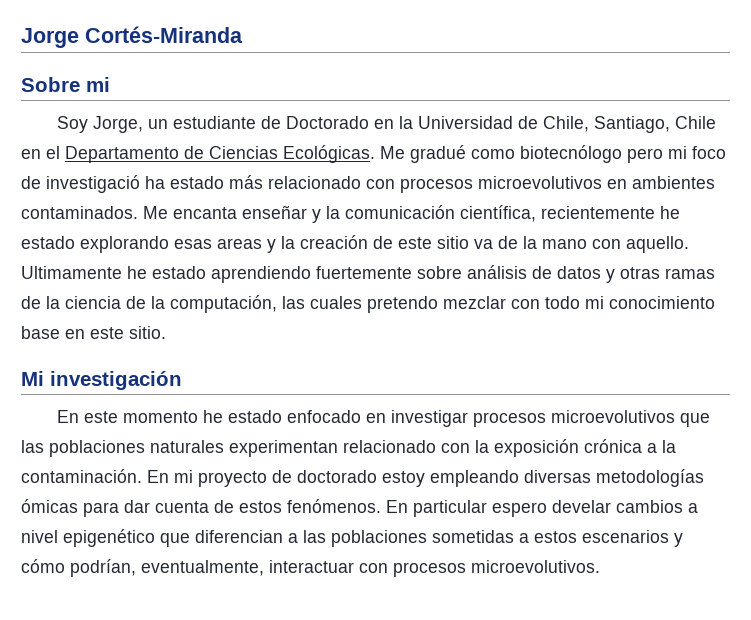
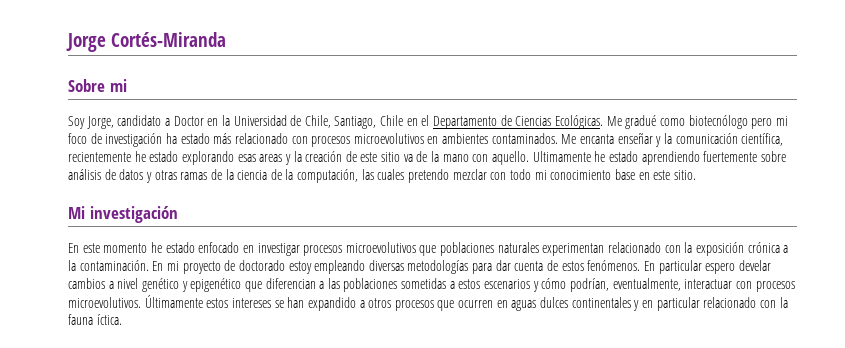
- Soy Jorge, un estudiante de Doctorado en la Universidad de Chile, Santiago, Chile en el Departamento de Ciencias Ecológicas.
+ Soy Jorge, candidato a Doctor en la Universidad de Chile, Santiago, Chile en el Departamento de Ciencias Ecológicas.
- Me gradué como biotecnólogo pero mi foco de investigació ha estado más relacionado con procesos microevolutivos en ambientes contaminados.
+ Me gradué como biotecnólogo pero mi foco de investigación ha estado más relacionado con procesos microevolutivos en ambientes contaminados.
- En este momento he estado enfocado en investigar procesos microevolutivos que las poblaciones naturales experimentan relacionado con la exposición crónica a la contaminación.
+ En este momento he estado enfocado en investigar procesos microevolutivos que poblaciones naturales experimentan relacionado con la exposición crónica a la contaminación.
- En mi proyecto de doctorado estoy empleando diversas metodologías ómicas para dar cuenta de estos fenómenos.
+ En mi proyecto de doctorado estoy empleando diversas metodologías para dar cuenta de estos fenómenos.
- En particular espero develar cambios a nivel epigenético que diferencian a las poblaciones sometidas a estos escenarios y cómo podrían, eventualmente, interactuar con procesos microevolutivos.
+ En particular espero develar cambios a nivel genético y epigenético que diferencian a las poblaciones sometidas a estos escenarios y cómo podrían, eventualmente, interactuar con procesos microevolutivos.
+ Últimamente estos intereses se han expandido a otros procesos que ocurren en aguas dulces continentales y en particular relacionado con la fauna íctica.

